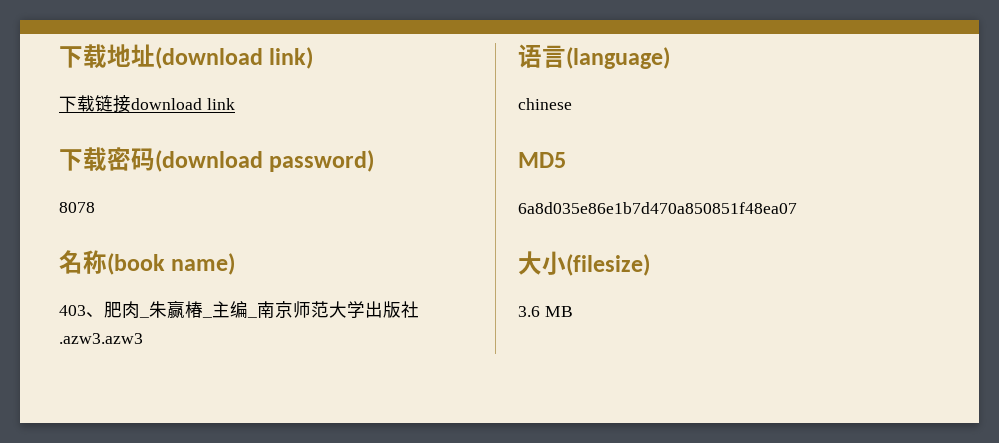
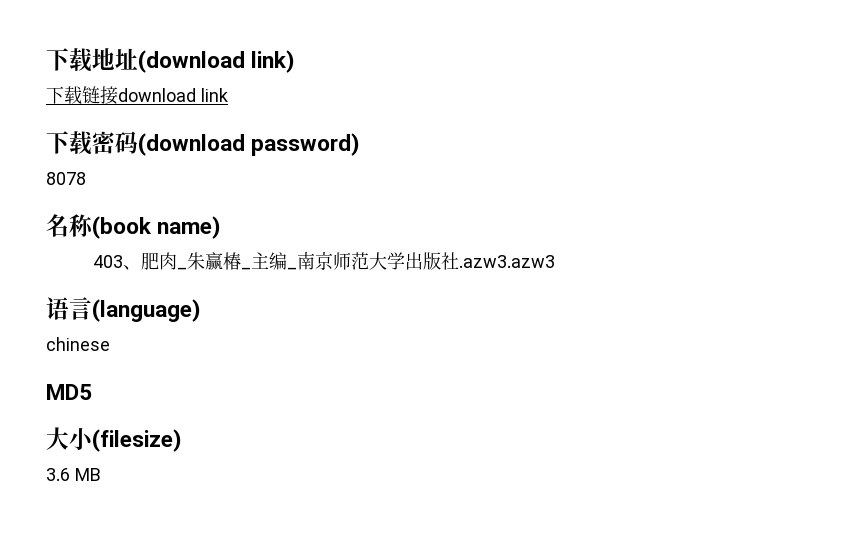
- 6a8d035e86e1b7d470a850851f48ea07

